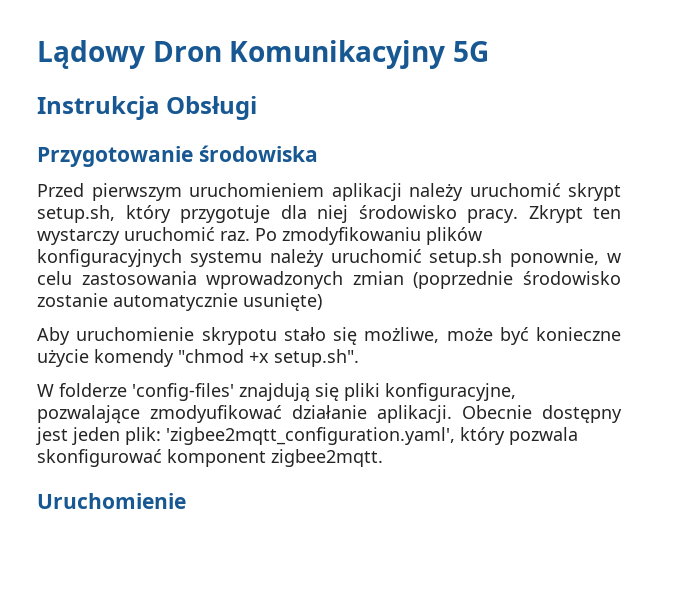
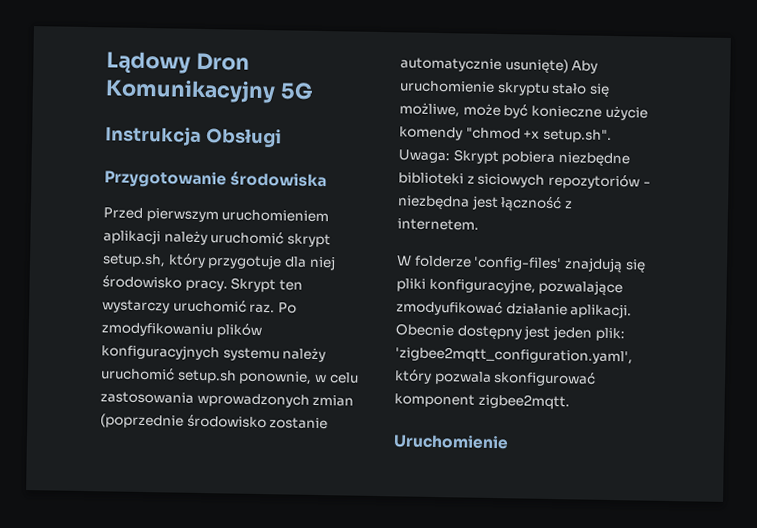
- Zkrypt ten wystarczy uruchomić raz.
+ Skrypt ten wystarczy uruchomić raz.
- Po zmodyfikowaniu plików konfiguracyjnych systemu należy uruchomić setup.sh ponownie, w celu zastosowania wprowadzonych zmian (poprzednie środowisko zostanie automatycznie usunięte)
- Aby uruchomienie skrypotu stało się możliwe, może być konieczne użycie komendy "chmod +x setup.sh".
+ Po zmodyfikowaniu plików konfiguracyjnych systemu należy uruchomić setup.sh ponownie, w celu zastosowania wprowadzonych zmian (poprzednie środowisko zostanie automatycznie usunięte) Aby uruchomienie skryptu stało się możliwe, może być konieczne użycie komendy "chmod +x setup.sh". Uwaga: Skrypt pobiera niezbędne biblioteki z siciowych repozytoriów - niezbędna jest łączność z internetem.

